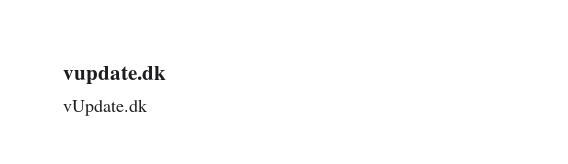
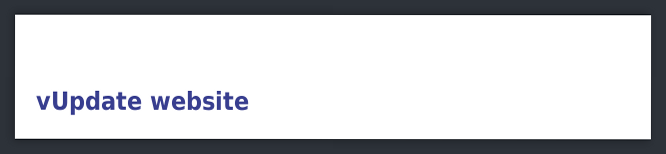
- vupdate.dk
- vUpdate.dk
+ vUpdate website

